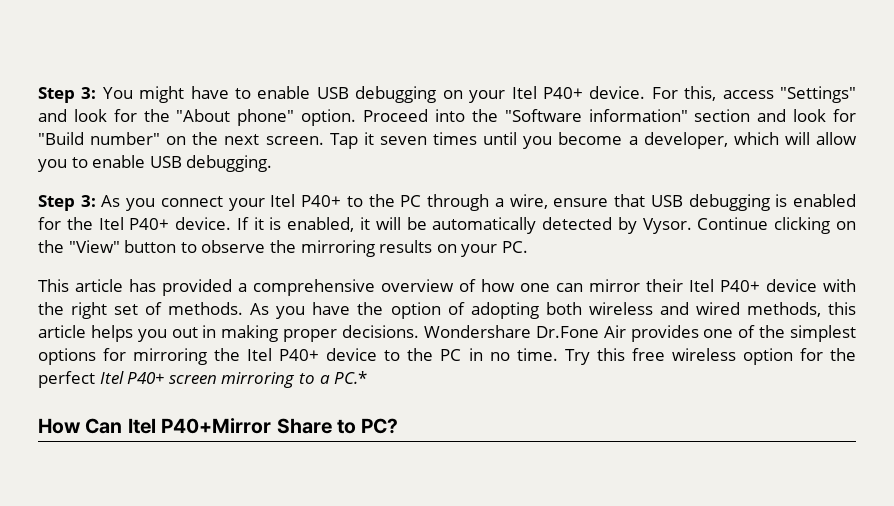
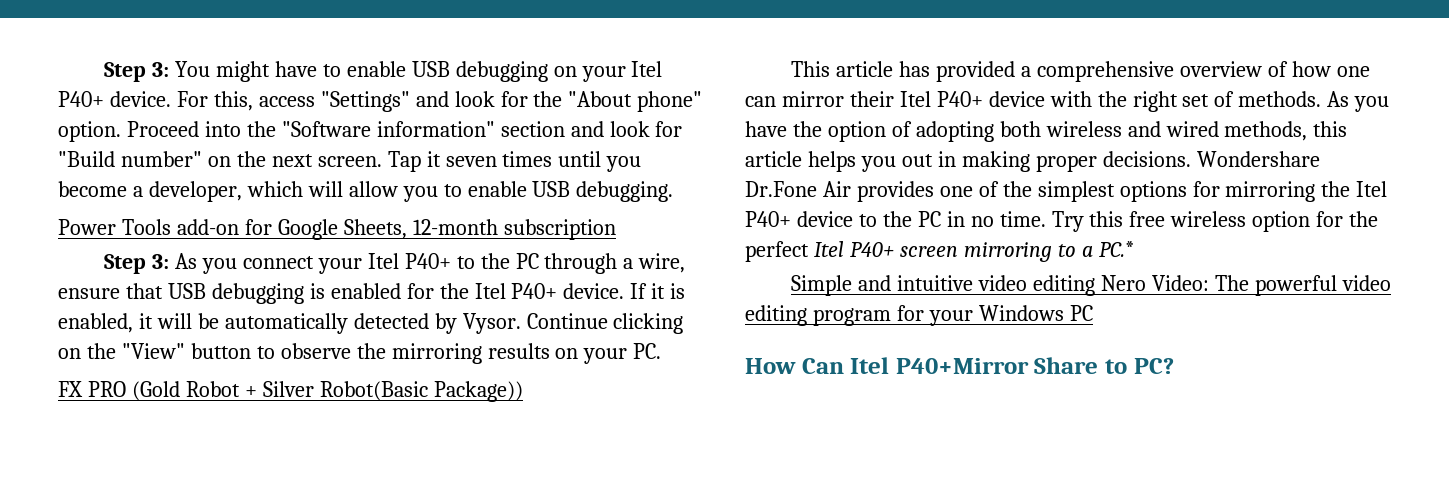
+ Power Tools add-on for Google Sheets, 12-month subscription
+ FX PRO (Gold Robot + Silver Robot(Basic Package))
+ Simple and intuitive video editing Nero Video: The powerful video editing program for your Windows PC

